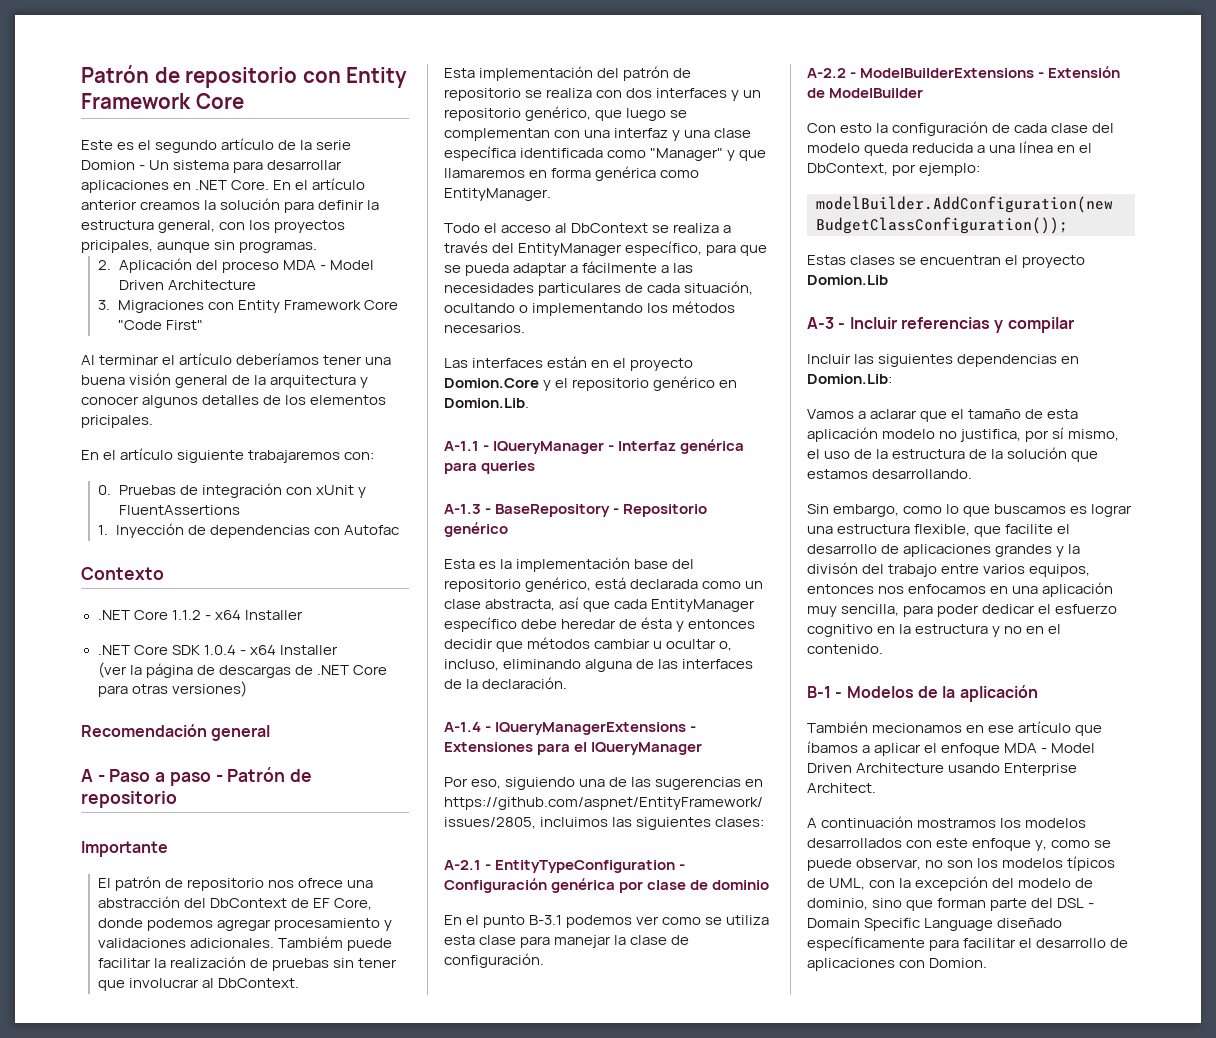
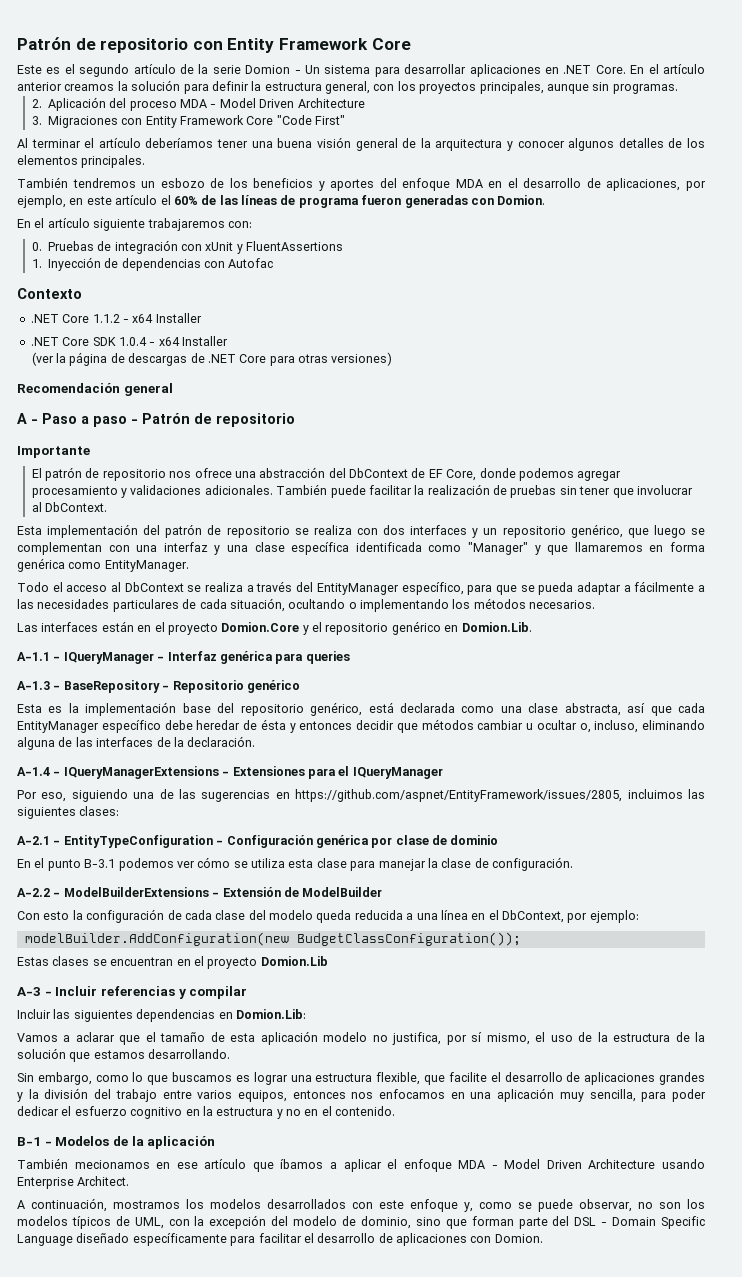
- En el artículo anterior creamos la solución para definir la estructura general, con los proyectos pricipales, aunque sin programas.
+ En el artículo anterior creamos la solución para definir la estructura general, con los proyectos principales, aunque sin programas.
- Al terminar el artículo deberíamos tener una buena visión general de la arquitectura y conocer algunos detalles de los elementos pricipales.
+ Al terminar el artículo deberíamos tener una buena visión general de la arquitectura y conocer algunos detalles de los elementos principales.
+ También tendremos un esbozo de los beneficios y aportes del enfoque MDA en el desarrollo de aplicaciones, por ejemplo, en este artículo el 60% de las líneas de programa fueron generadas con Domion.
- Tambiém puede facilitar la realización de pruebas sin tener que involucrar al DbContext.
+ También puede facilitar la realización de pruebas sin tener que involucrar al DbContext.
- Esta es la implementación base del repositorio genérico, está declarada como un clase abstracta, así que cada EntityManager específico debe heredar de ésta y entonces decidir que métodos cambiar u ocultar o, incluso, eliminando alguna de las interfaces de la declaración.
+ Esta es la implementación base del repositorio genérico, está declarada como una clase abstracta, así que cada EntityManager específico debe heredar de ésta y entonces decidir que métodos cambiar u ocultar o, incluso, eliminando alguna de las interfaces de la declaración.
- En el punto B-3.1 podemos ver como se utiliza esta clase para manejar la clase de configuración.
+ En el punto B-3.1 podemos ver cómo se utiliza esta clase para manejar la clase de configuración.
- Estas clases se encuentran el proyecto Domion.Lib
+ Estas clases se encuentran en el proyecto Domion.Lib
- Sin embargo, como lo que buscamos es lograr una estructura flexible, que facilite el desarrollo de aplicaciones grandes y la divisón del trabajo entre varios equipos, entonces nos enfocamos en una aplicación muy sencilla, para poder dedicar el esfuerzo cognitivo en la estructura y no en el contenido.
+ Sin embargo, como lo que buscamos es lograr una estructura flexible, que facilite el desarrollo de aplicaciones grandes y la división del trabajo entre varios equipos, entonces nos enfocamos en una aplicación muy sencilla, para poder dedicar el esfuerzo cognitivo en la estructura y no en el contenido.
- A continuación mostramos los modelos desarrollados con este enfoque y, como se puede observar, no son los modelos típicos de UML, con la excepción del modelo de dominio, sino que forman parte del DSL - Domain Specific Language diseñado específicamente para facilitar el desarrollo de aplicaciones con Domion.
+ A continuación, mostramos los modelos desarrollados con este enfoque y, como se puede observar, no son los modelos típicos de UML, con la excepción del modelo de dominio, sino que forman parte del DSL - Domain Specific Language diseñado específicamente para facilitar el desarrollo de aplicaciones con Domion.

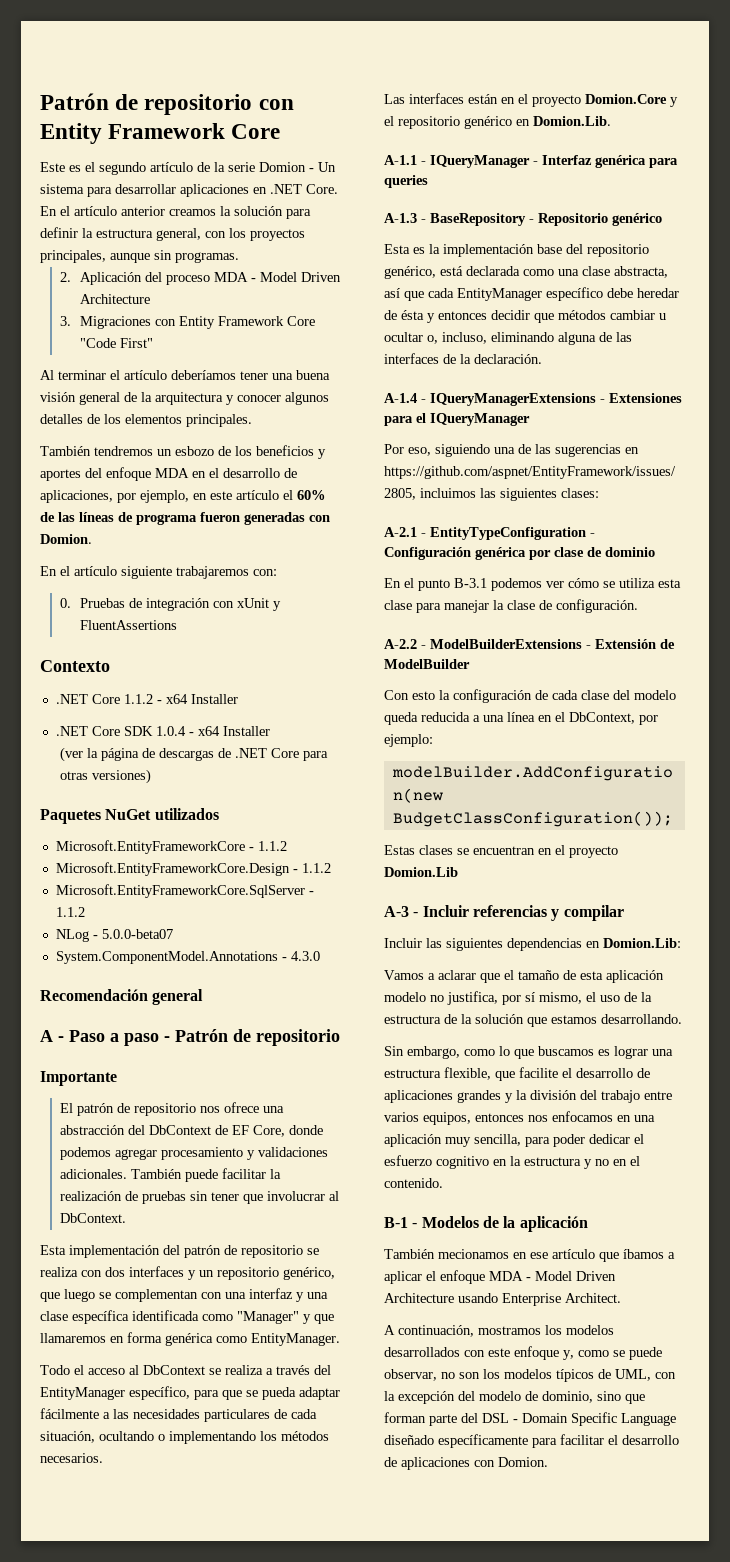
- 1. Inyección de dependencias con Autofac
+ Paquetes NuGet utilizados
+ Microsoft.EntityFrameworkCore - 1.1.2
+ Microsoft.EntityFrameworkCore.Design - 1.1.2
+ Microsoft.EntityFrameworkCore.SqlServer - 1.1.2
+ NLog - 5.0.0-beta07
+ System.ComponentModel.Annotations - 4.3.0
- Todo el acceso al DbContext se realiza a través del EntityManager específico, para que se pueda adaptar a fácilmente a las necesidades particulares de cada situación, ocultando o implementando los métodos necesarios.
+ Todo el acceso al DbContext se realiza a través del EntityManager específico, para que se pueda adaptar fácilmente a las necesidades particulares de cada situación, ocultando o implementando los métodos necesarios.

